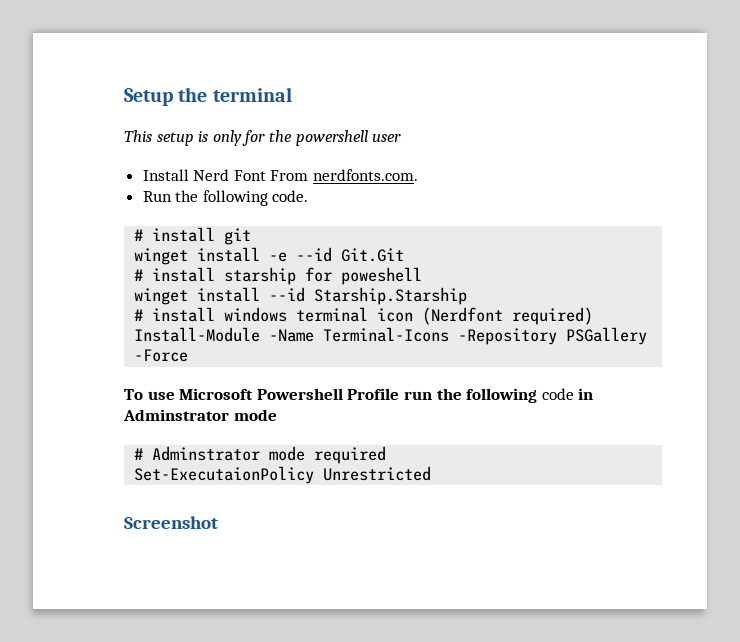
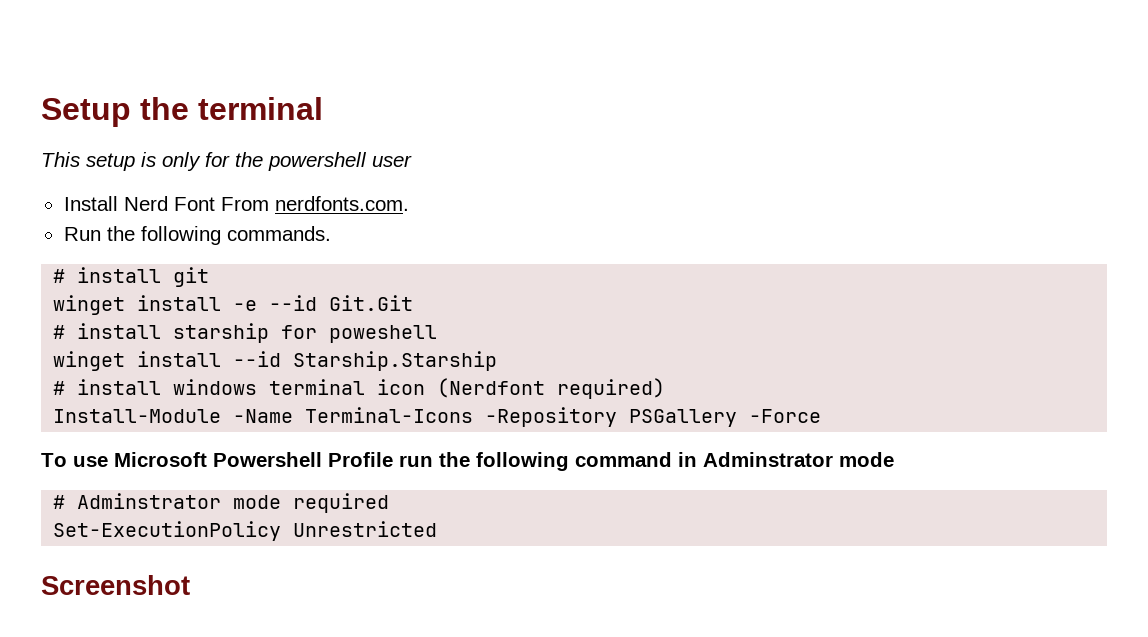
- Run the following code.
+ Run the following commands.
- To use Microsoft Powershell Profile run the following code in Adminstrator mode
+ To use Microsoft Powershell Profile run the following command in Adminstrator mode
- Set-ExecutaionPolicy Unrestricted
+ Set-ExecutionPolicy Unrestricted

